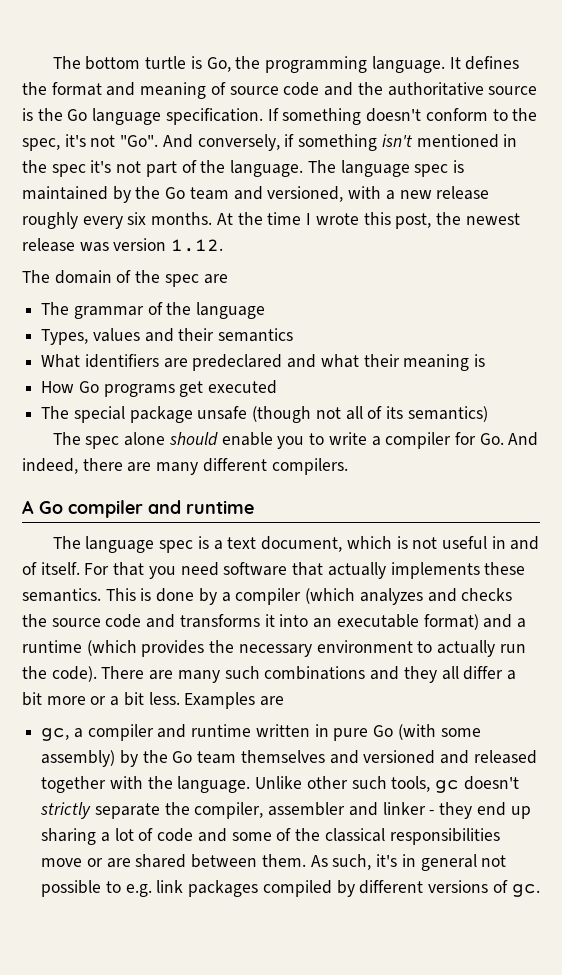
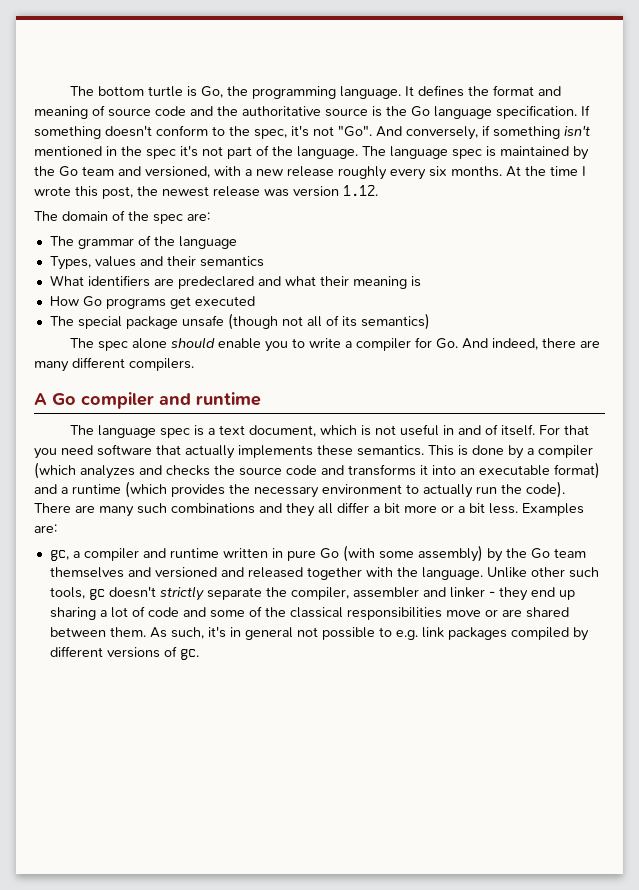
- The domain of the spec are
+ The domain of the spec are:
- Examples are
+ Examples are:

